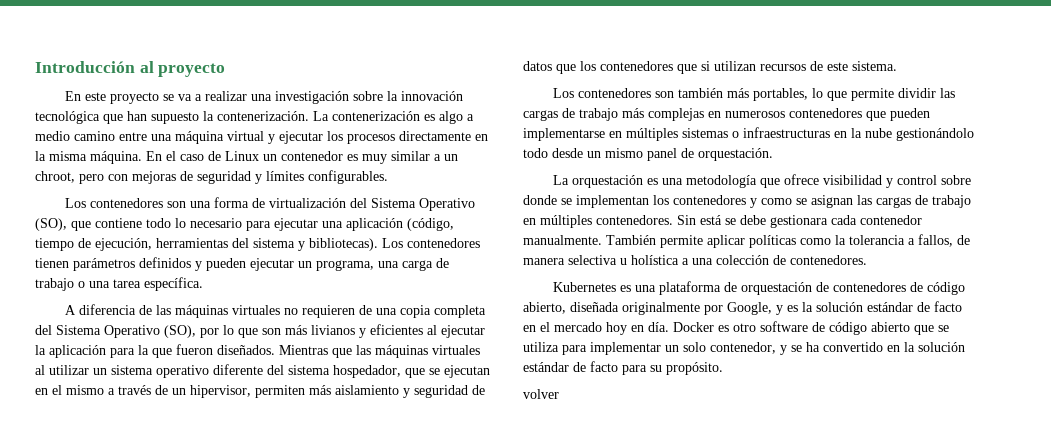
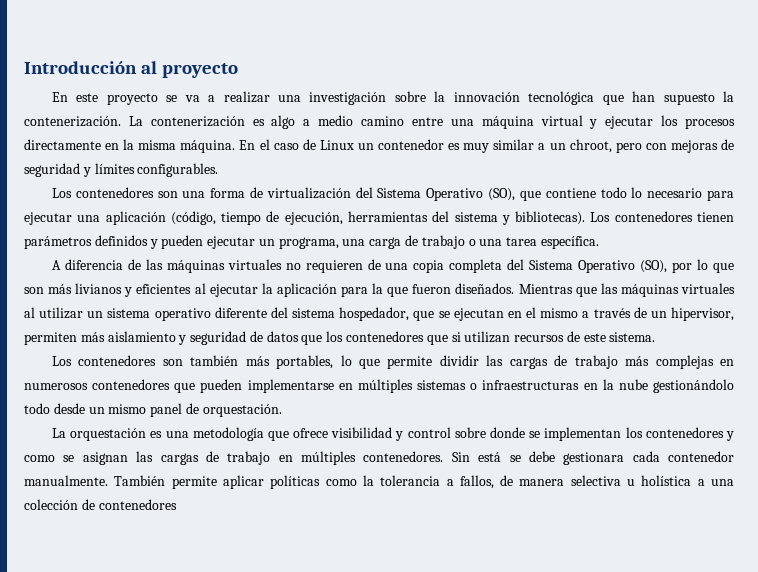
- También permite aplicar políticas como la tolerancia a fallos, de manera selectiva u holística a una colección de contenedores.
- Kubernetes es una plataforma de orquestación de contenedores de código abierto, diseñada originalmente por Google, y es la solución estándar de facto en el mercado hoy en día. Docker es otro software de código abierto que se utiliza para implementar un solo contenedor, y se ha convertido en la solución estándar de facto para su propósito.
- volver
+ También permite aplicar políticas como la tolerancia a fallos, de manera selectiva u holística a una colección de contenedores

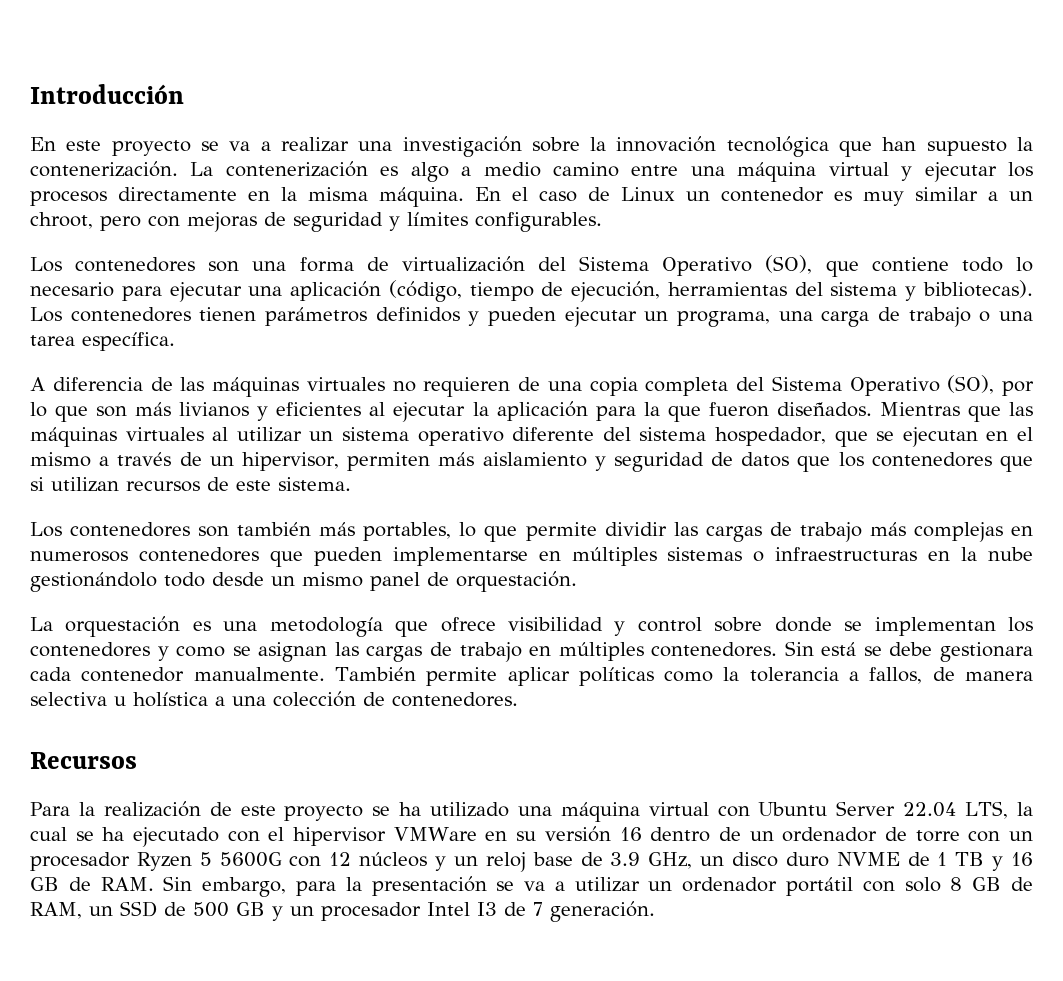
- Introducción al proyecto
+ Introducción
- También permite aplicar políticas como la tolerancia a fallos, de manera selectiva u holística a una colección de contenedores
+ También permite aplicar políticas como la tolerancia a fallos, de manera selectiva u holística a una colección de contenedores.
+ Recursos
+ Para la realización de este proyecto se ha utilizado una máquina virtual con Ubuntu Server 22.04 LTS, la cual se ha ejecutado con el hipervisor VMWare en su versión 16 dentro de un ordenador de torre con un procesador Ryzen 5 5600G con 12 núcleos y un reloj base de 3.9 GHz, un disco duro NVME de 1 TB y 16 GB de RAM. Sin embargo, para la presentación se va a utilizar un ordenador portátil con solo 8 GB de RAM, un SSD de 500 GB y un procesador Intel I3 de 7 generación.

